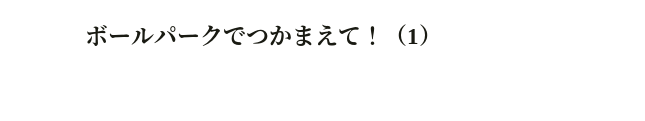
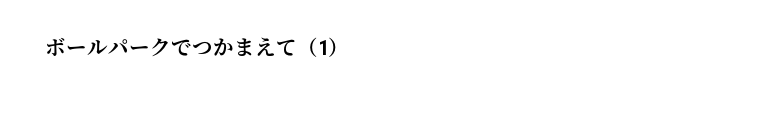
- ボールパークでつかまえて！（1）
+ ボールパークでつかまえて（1）

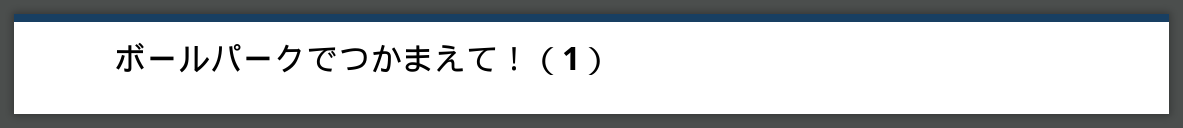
- ボールパークでつかまえて（1）
+ ボールパークでつかまえて！（1）

